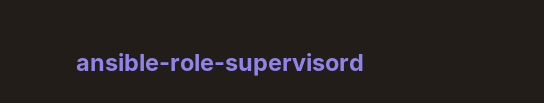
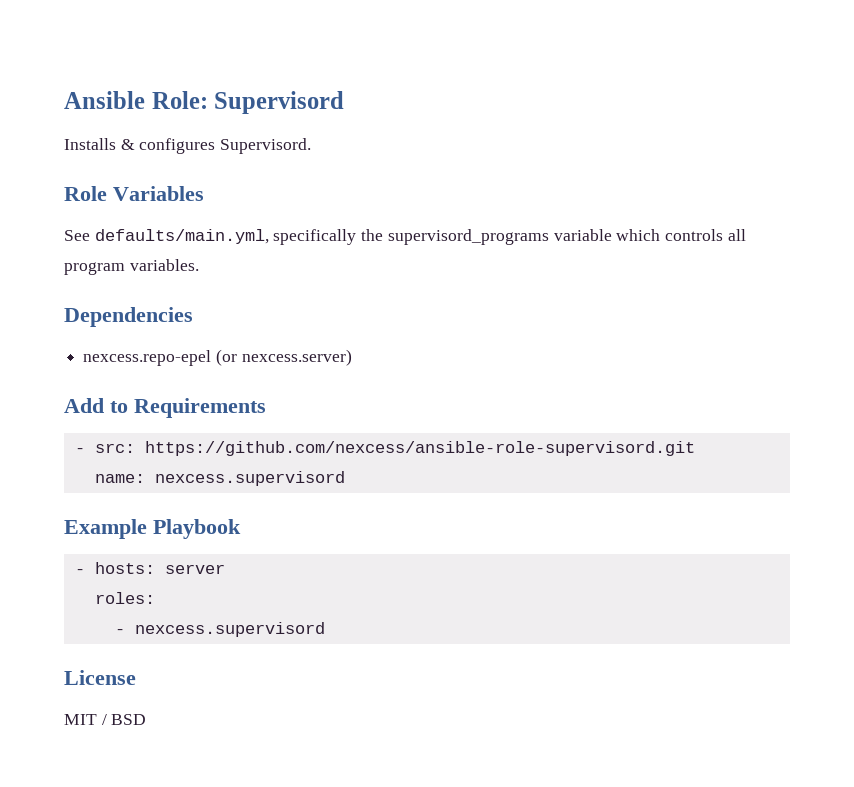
- ansible-role-supervisord
+ Ansible Role: Supervisord
+ Installs & configures Supervisord.
+ Role Variables
+ See defaults/main.yml, specifically the supervisord_programs variable which controls all program variables.
+ Dependencies
+ nexcess.repo-epel (or nexcess.server)
+ Add to Requirements
+ - src: https://github.com/nexcess/ansible-role-supervisord.git
+ name: nexcess.supervisord
+ Example Playbook
+ - hosts: server
+ roles:
+ - nexcess.supervisord
+ License
+ MIT / BSD

